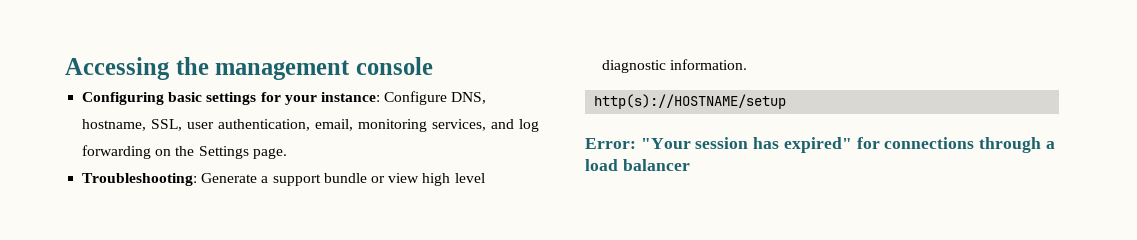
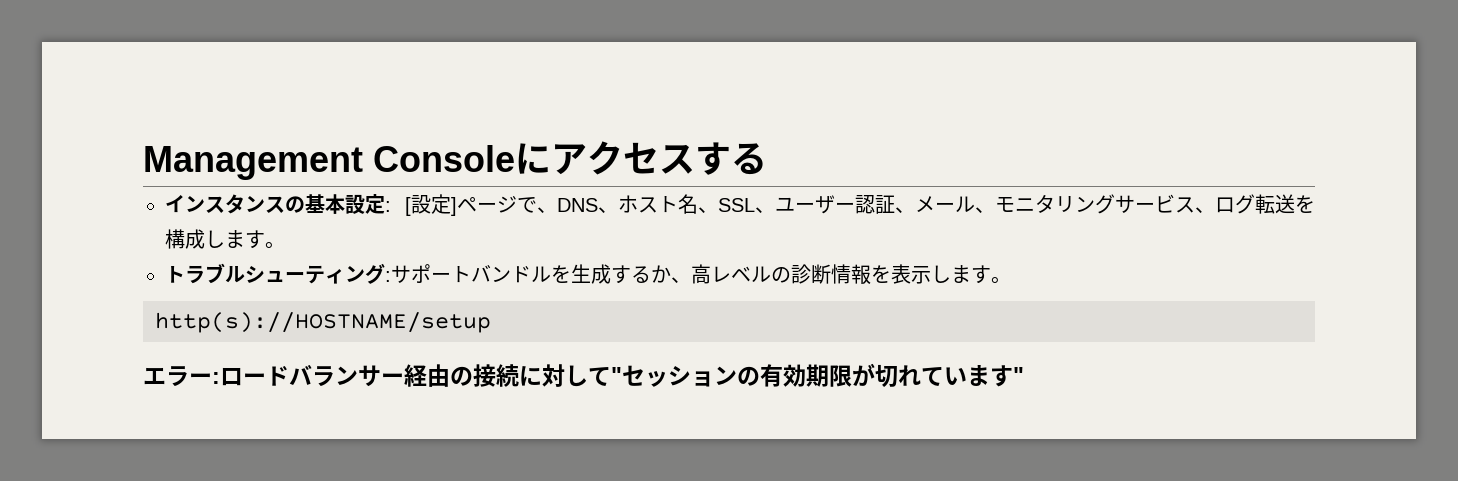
- Accessing the management console
- Configuring basic settings for your instance: Configure DNS, hostname, SSL, user authentication, email, monitoring services, and log forwarding on the Settings page.
- Troubleshooting: Generate a support bundle or view high level diagnostic information.
+ Management Consoleにアクセスする
+ インスタンスの基本設定: [設定]ページで、DNS、ホスト名、SSL、ユーザー認証、メール、モニタリングサービス、ログ転送を構成します。
+ トラブルシューティング:サポートバンドルを生成するか、高レベルの診断情報を表示します。
  http(s)://HOSTNAME/setup
- Error: "Your session has expired" for connections through a load balancer
+ エラー:ロードバランサー経由の接続に対して"セッションの有効期限が切れています"

